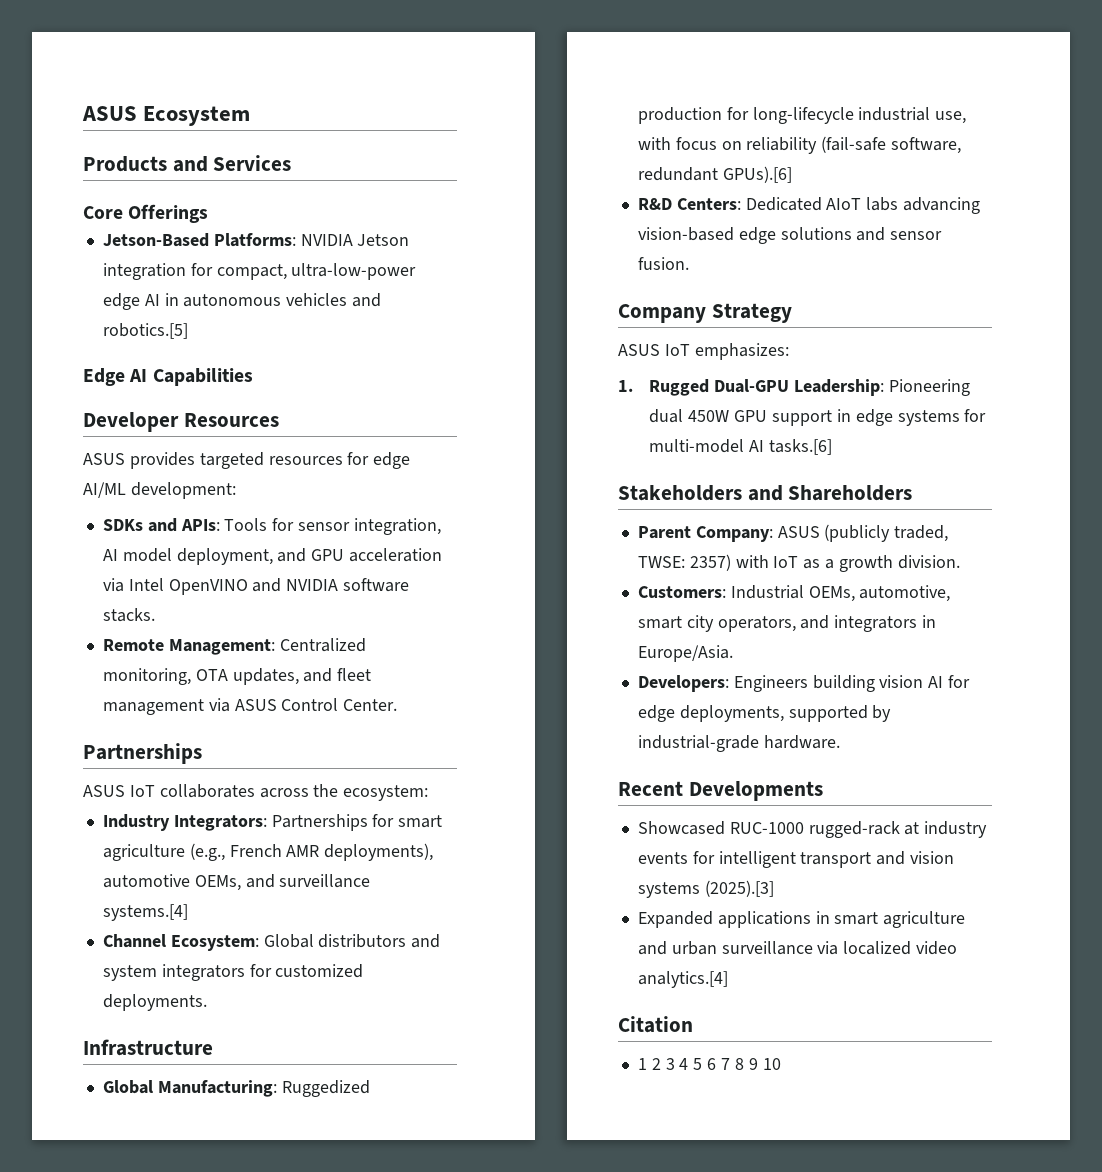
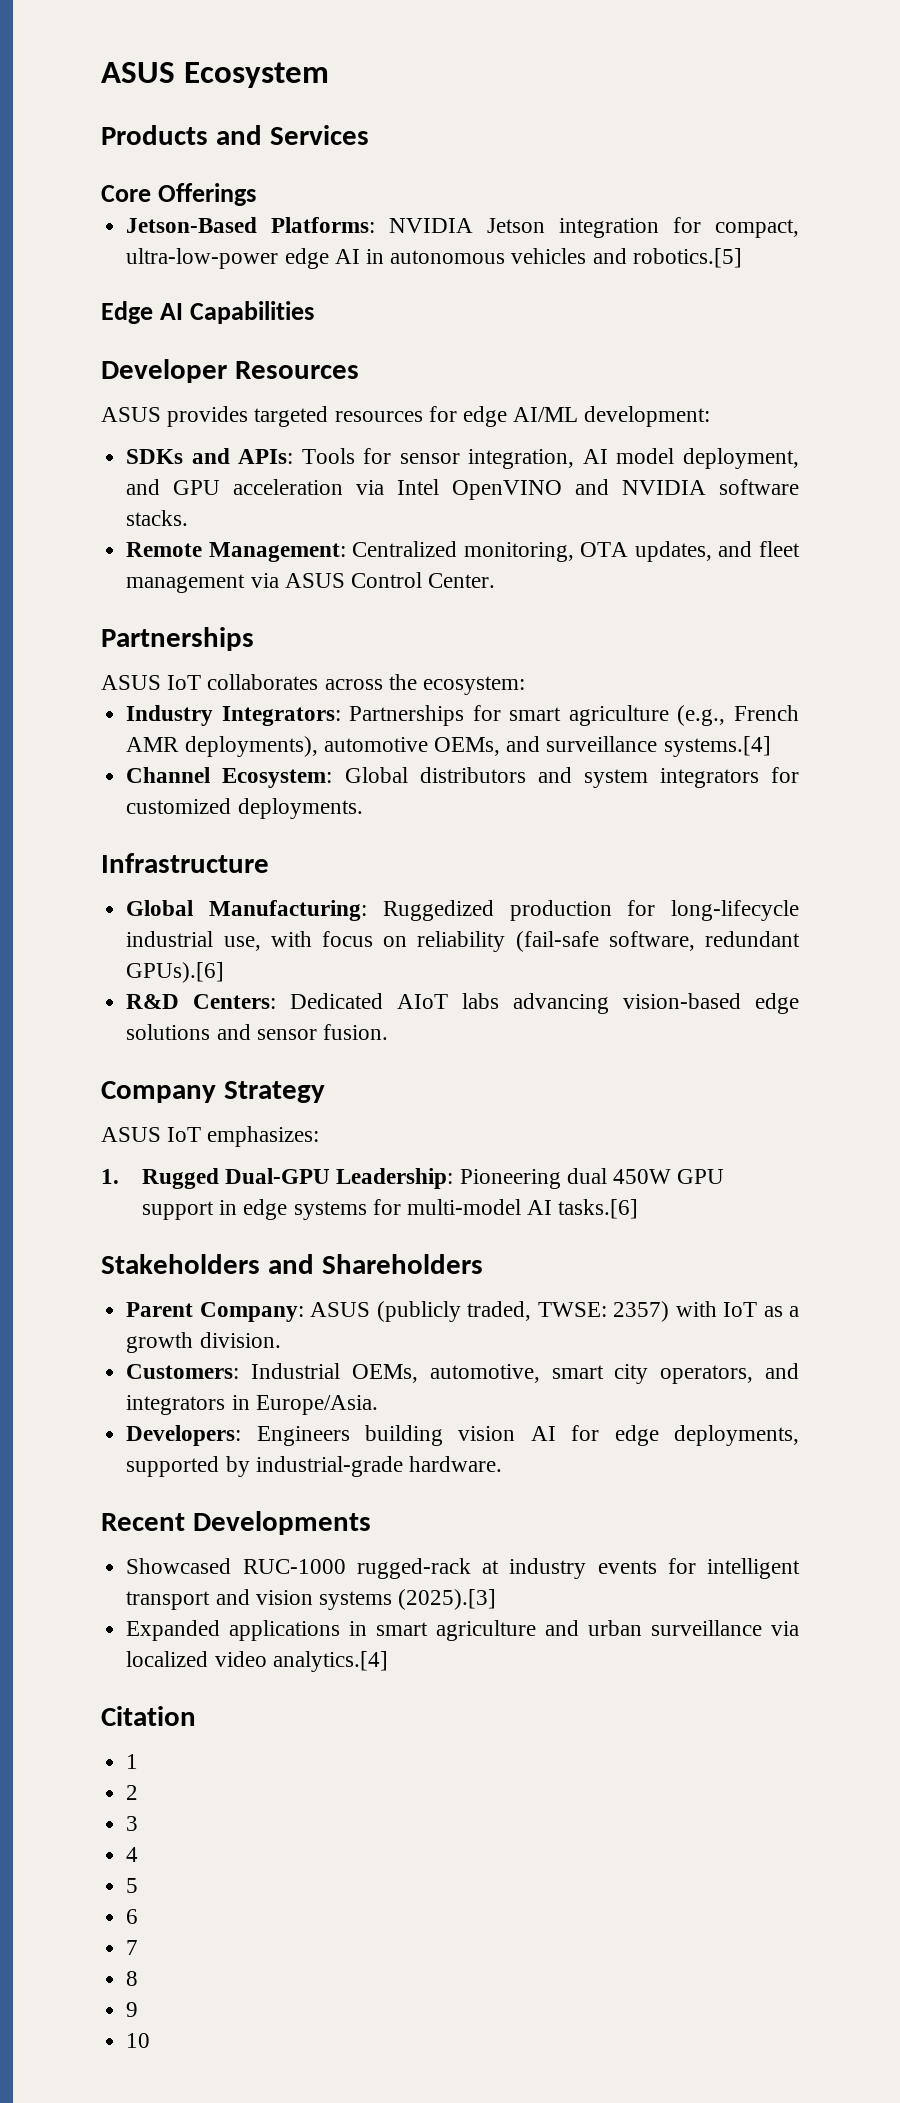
- 1 2 3 4 5 6 7 8 9 10
+ 1
+ 2
+ 3
+ 4
+ 5
+ 6
+ 7
+ 8
+ 9
+ 10

